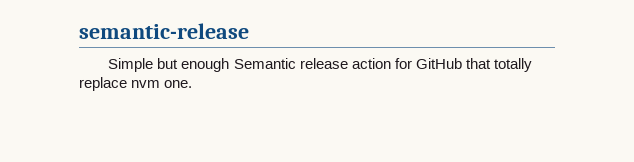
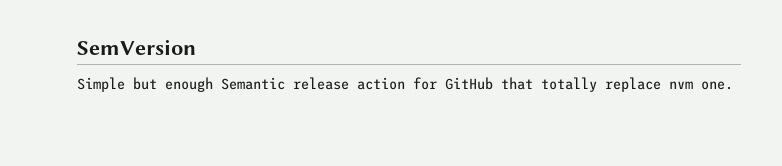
- semantic-release
+ SemVersion

